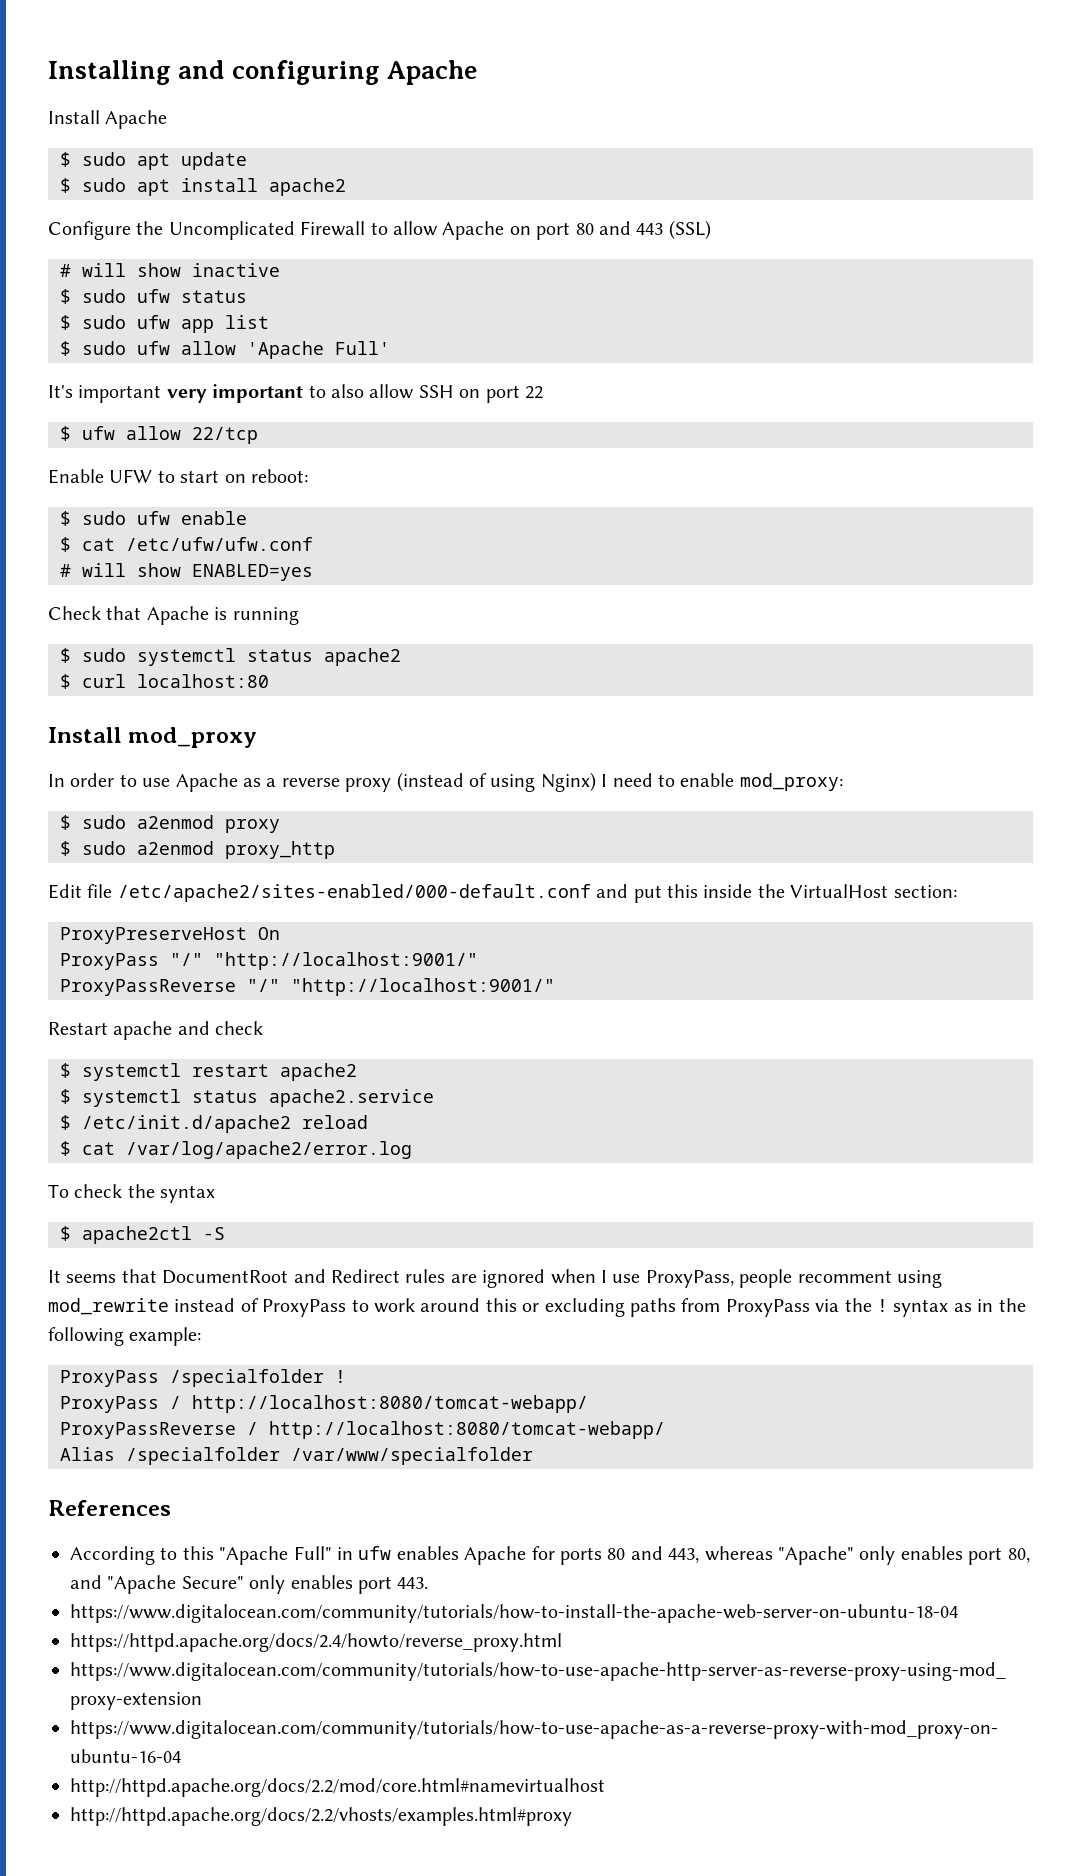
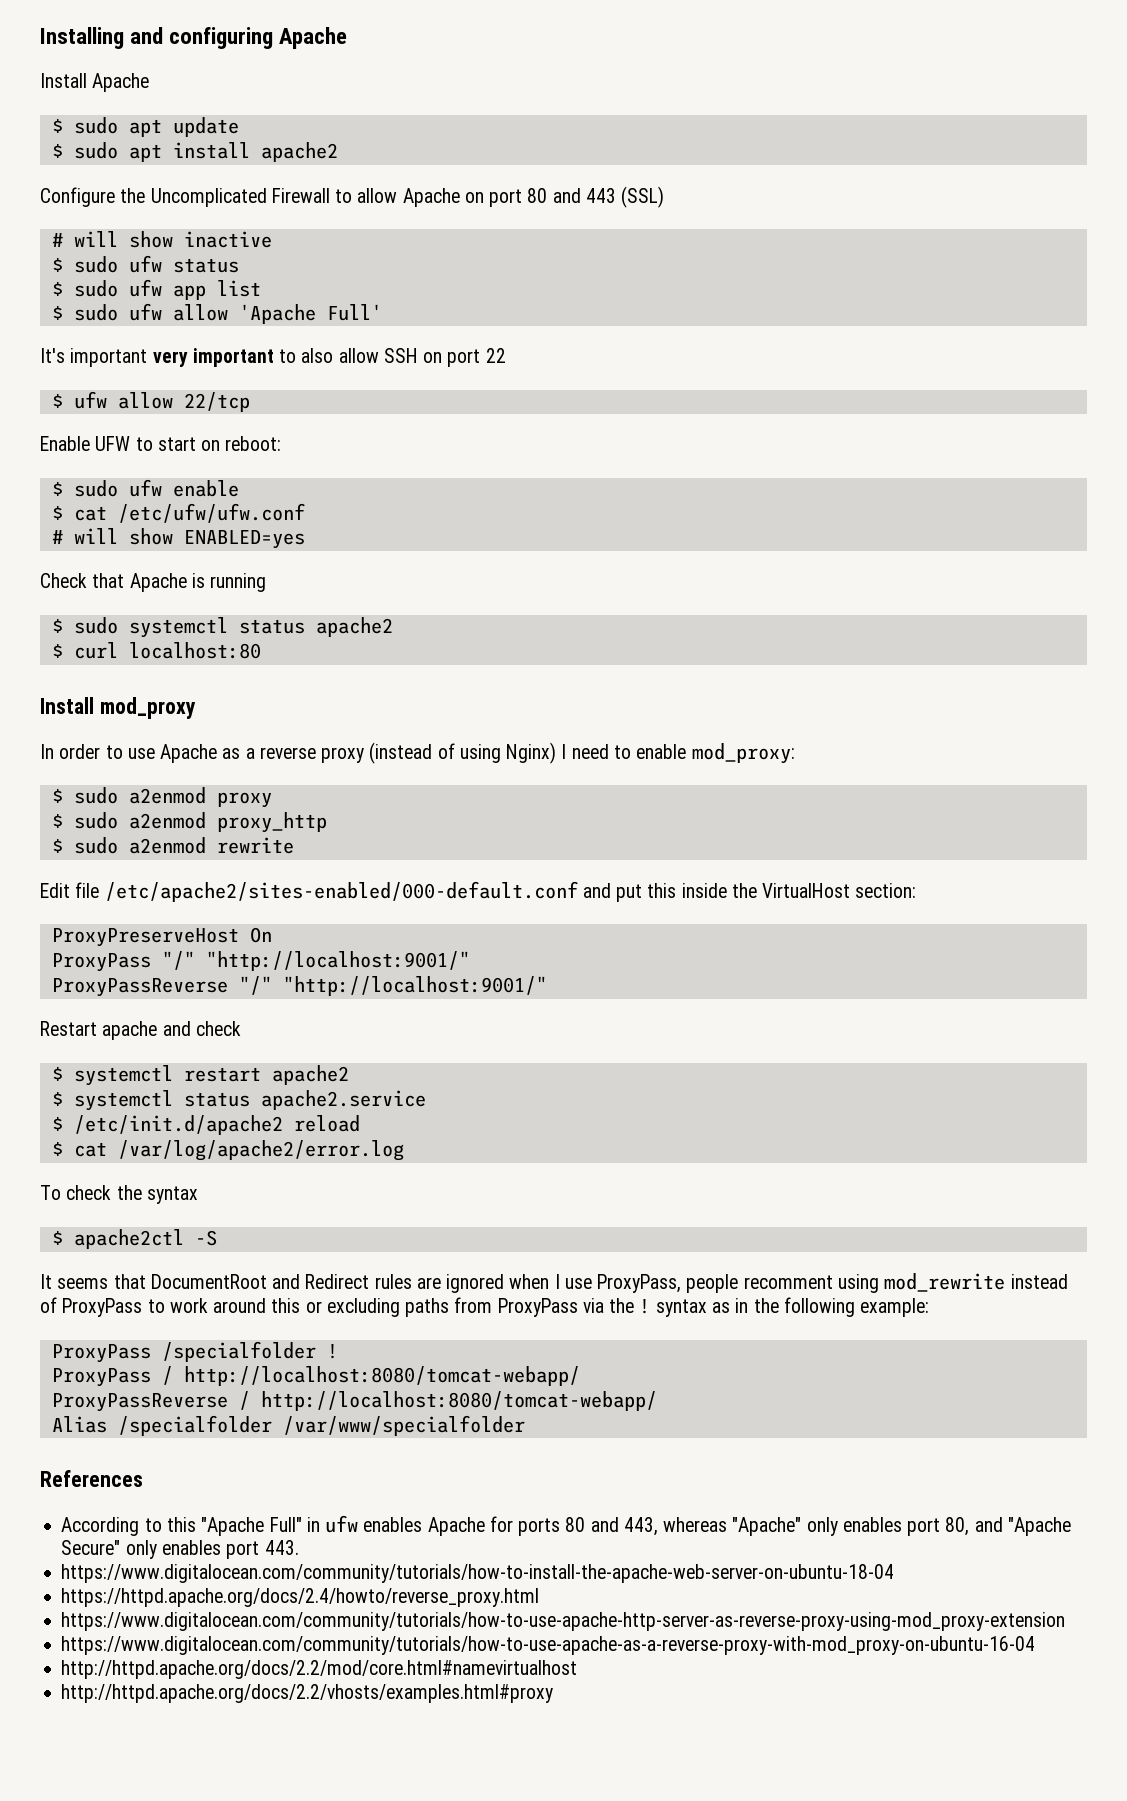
+ $ sudo a2enmod rewrite

